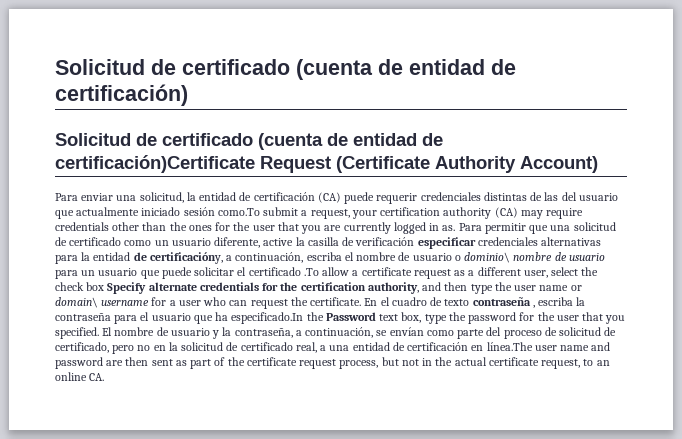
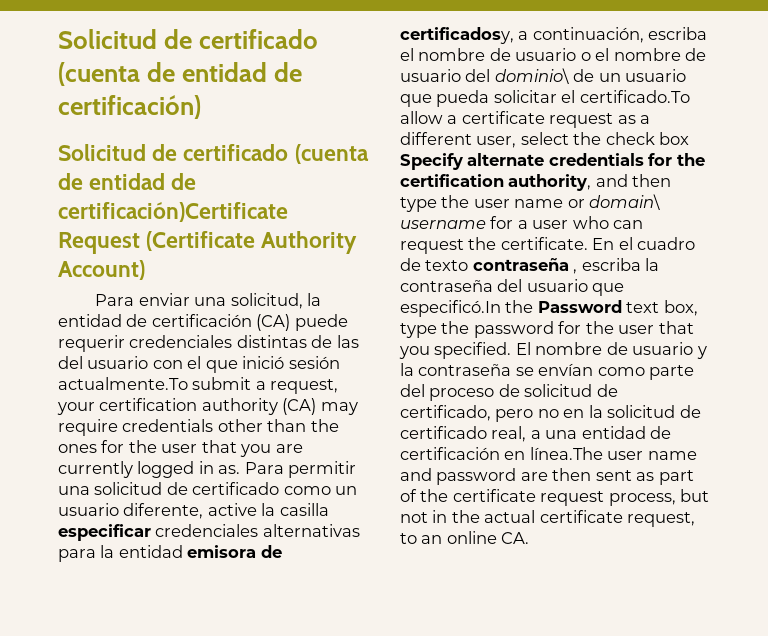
- Para enviar una solicitud, la entidad de certificación (CA) puede requerir credenciales distintas de las del usuario que actualmente iniciado sesión como.To submit a request, your certification authority (CA) may require credentials other than the ones for the user that you are currently logged in as.
+ Para enviar una solicitud, la entidad de certificación (CA) puede requerir credenciales distintas de las del usuario con el que inició sesión actualmente.To submit a request, your certification authority (CA) may require credentials other than the ones for the user that you are currently logged in as.
- Para permitir que una solicitud de certificado como un usuario diferente, active la casilla de verificación especificar credenciales alternativas para la entidad de certificacióny, a continuación, escriba el nombre de usuario o dominio\ nombre de usuario para un usuario que puede solicitar el certificado .To allow a certificate request as a different user, select the check box Specify alternate credentials for the certification authority, and then type the user name or domain\ username for a user who can request the certificate.
+ Para permitir una solicitud de certificado como un usuario diferente, active la casilla especificar credenciales alternativas para la entidad emisora de certificadosy, a continuación, escriba el nombre de usuario o el nombre de usuario del dominio\ de un usuario que pueda solicitar el certificado.To allow a certificate request as a different user, select the check box Specify alternate credentials for the certification authority, and then type the user name or domain\ username for a user who can request the certificate.
- En el cuadro de texto contraseña , escriba la contraseña para el usuario que ha especificado.In the Password text box, type the password for the user that you specified.
+ En el cuadro de texto contraseña , escriba la contraseña del usuario que especificó.In the Password text box, type the password for the user that you specified.
- El nombre de usuario y la contraseña, a continuación, se envían como parte del proceso de solicitud de certificado, pero no en la solicitud de certificado real, a una entidad de certificación en línea.The user name and password are then sent as part of the certificate request process, but not in the actual certificate request, to an online CA.
+ El nombre de usuario y la contraseña se envían como parte del proceso de solicitud de certificado, pero no en la solicitud de certificado real, a una entidad de certificación en línea.The user name and password are then sent as part of the certificate request process, but not in the actual certificate request, to an online CA.

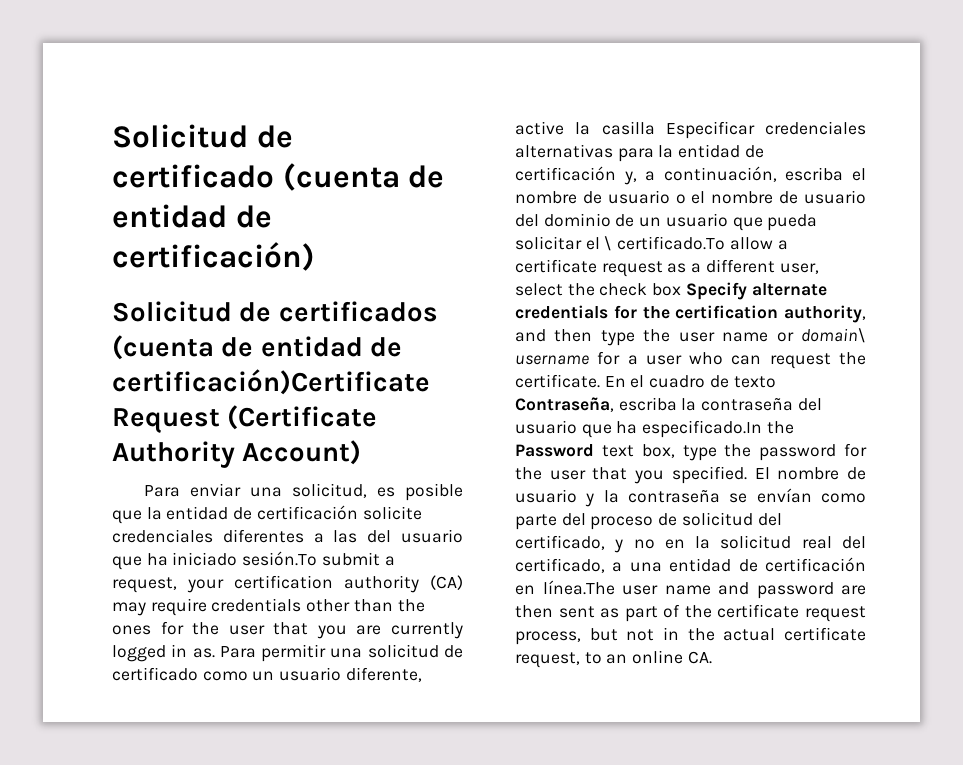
- Solicitud de certificado (cuenta de entidad de certificación)Certificate Request (Certificate Authority Account)
+ Solicitud de certificados (cuenta de entidad de certificación)Certificate Request (Certificate Authority Account)
- Para enviar una solicitud, la entidad de certificación (CA) puede requerir credenciales distintas de las del usuario con el que inició sesión actualmente.To submit a request, your certification authority (CA) may require credentials other than the ones for the user that you are currently logged in as.
+ Para enviar una solicitud, es posible que la entidad de certificación solicite credenciales diferentes a las del usuario que ha iniciado sesión.To submit a request, your certification authority (CA) may require credentials other than the ones for the user that you are currently logged in as.
- Para permitir una solicitud de certificado como un usuario diferente, active la casilla especificar credenciales alternativas para la entidad emisora de certificadosy, a continuación, escriba el nombre de usuario o el nombre de usuario del dominio\ de un usuario que pueda solicitar el certificado.To allow a certificate request as a different user, select the check box Specify alternate credentials for the certification authority, and then type the user name or domain\ username for a user who can request the certificate.
+ Para permitir una solicitud de certificado como un usuario diferente, active la casilla Especificar credenciales alternativas para la entidad de certificación y, a continuación, escriba el nombre de usuario o el nombre de usuario del dominio de un usuario que pueda solicitar el \ certificado.To allow a certificate request as a different user, select the check box Specify alternate credentials for the certification authority, and then type the user name or domain\ username for a user who can request the certificate.
- En el cuadro de texto contraseña , escriba la contraseña del usuario que especificó.In the Password text box, type the password for the user that you specified.
+ En el cuadro de texto Contraseña, escriba la contraseña del usuario que ha especificado.In the Password text box, type the password for the user that you specified.
- El nombre de usuario y la contraseña se envían como parte del proceso de solicitud de certificado, pero no en la solicitud de certificado real, a una entidad de certificación en línea.The user name and password are then sent as part of the certificate request process, but not in the actual certificate request, to an online CA.
+ El nombre de usuario y la contraseña se envían como parte del proceso de solicitud del certificado, y no en la solicitud real del certificado, a una entidad de certificación en línea.The user name and password are then sent as part of the certificate request process, but not in the actual certificate request, to an online CA.

